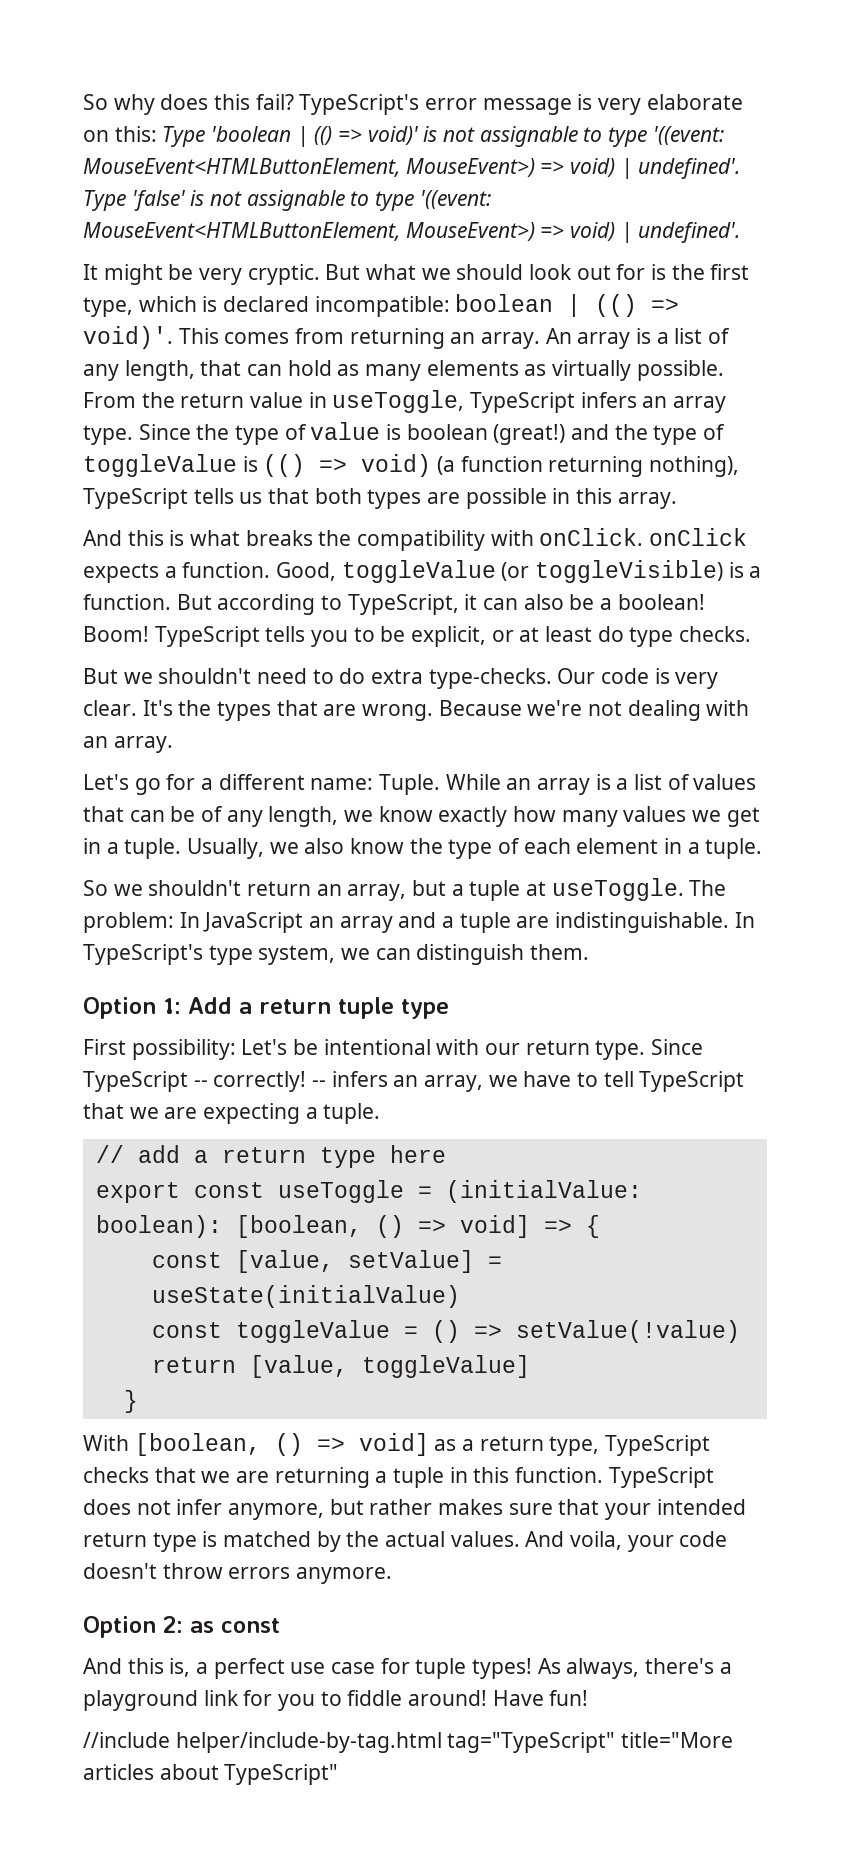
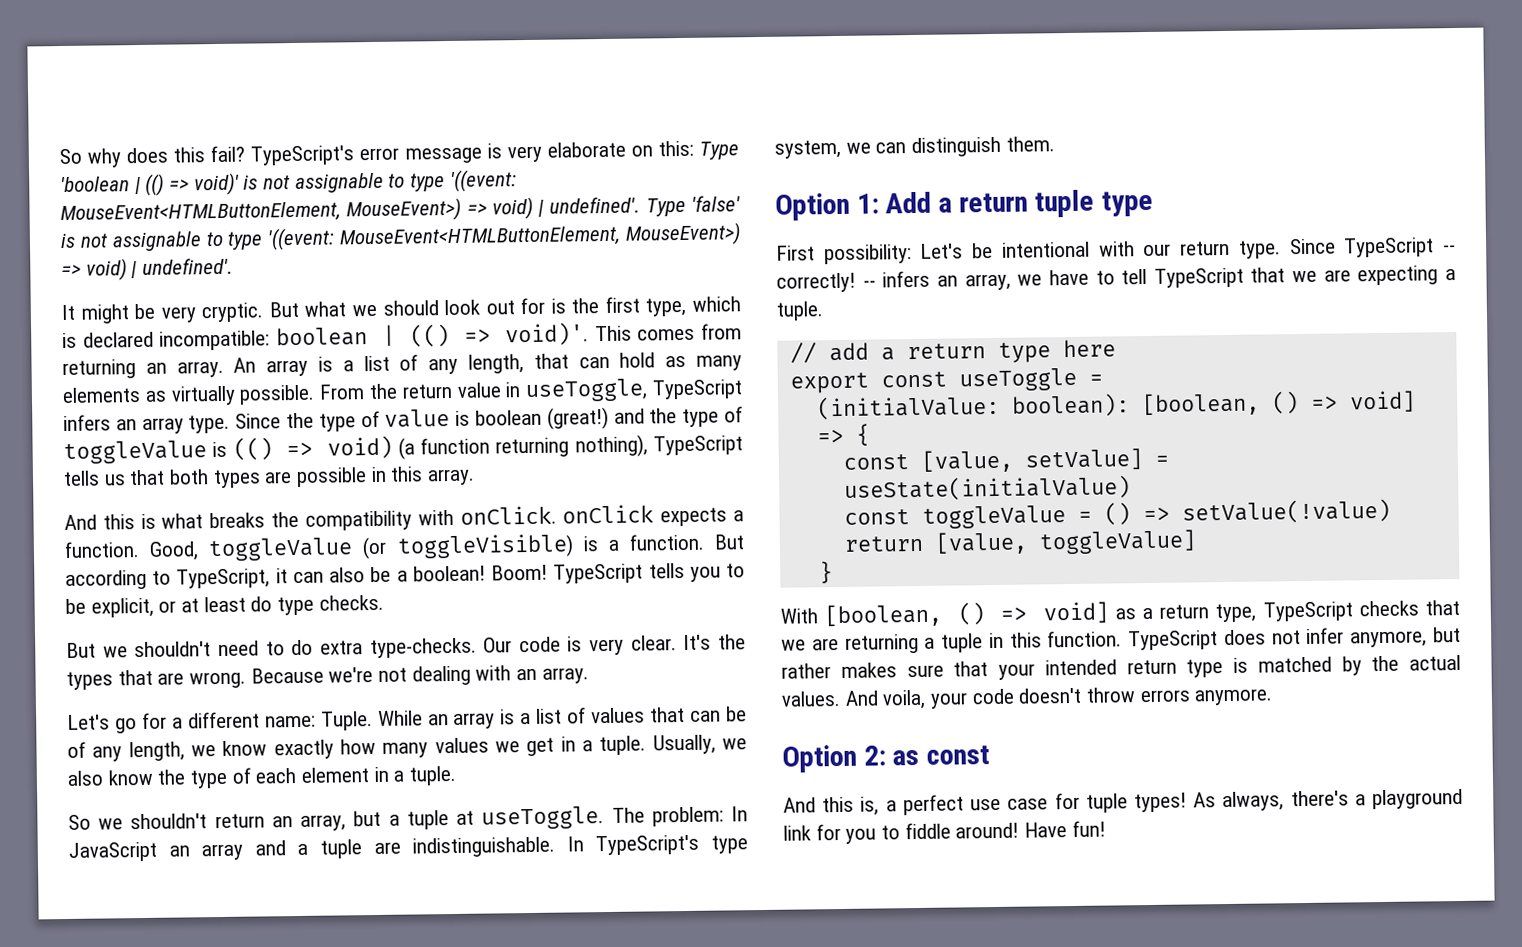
- export const useToggle = (initialValue: boolean): [boolean, () => void] => {
+ export const useToggle =
+ (initialValue: boolean): [boolean, () => void] => {
- //include helper/include-by-tag.html tag="TypeScript" title="More articles about TypeScript"

